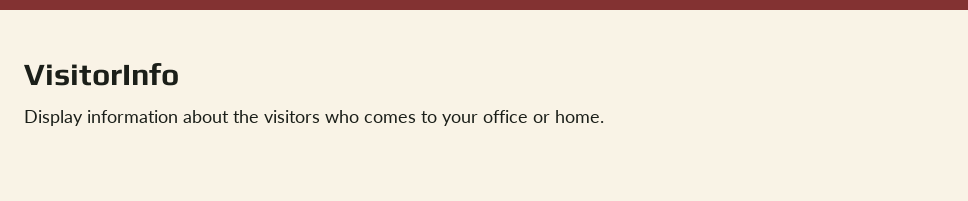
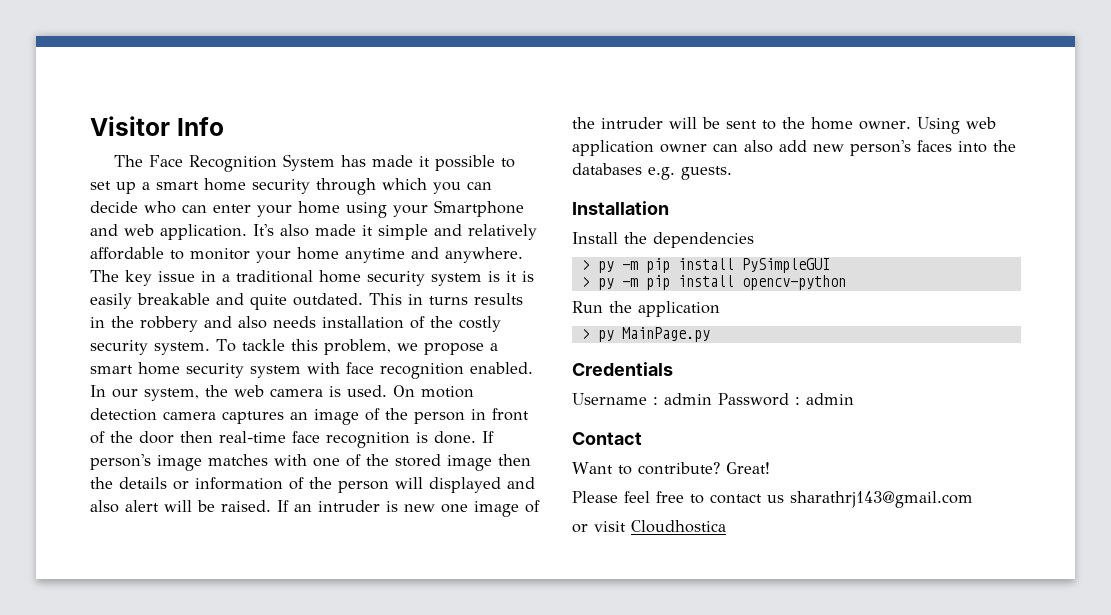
- VisitorInfo
- Display information about the visitors who comes to your office or home.
+ Visitor Info
+ The Face Recognition System has made it possible to set up a smart home security through which you can decide who can enter your home using your Smartphone and web application. It's also made it simple and relatively affordable to monitor your home anytime and anywhere. The key issue in a traditional home security system is it is easily breakable and quite outdated. This in turns results in the robbery and also needs installation of the costly security system. To tackle this problem, we propose a smart home security system with face recognition enabled. In our system, the web camera is used. On motion detection camera captures an image of the person in front of the door then real-time face recognition is done. If person's image matches with one of the stored image then the details or information of the person will displayed and also alert will be raised. If an intruder is new one image of the intruder will be sent to the home owner. Using web application owner can also add new person's faces into the databases e.g. guests.
+ Installation
+ Install the dependencies
+ > py -m pip install PySimpleGUI
+ > py -m pip install opencv-python
+ Run the application
+ > py MainPage.py
+ Credentials
+ Username : admin Password : admin
+ Contact
+ Want to contribute? Great!
+ Please feel free to contact us sharathrj143@gmail.com
+ or visit Cloudhostica

